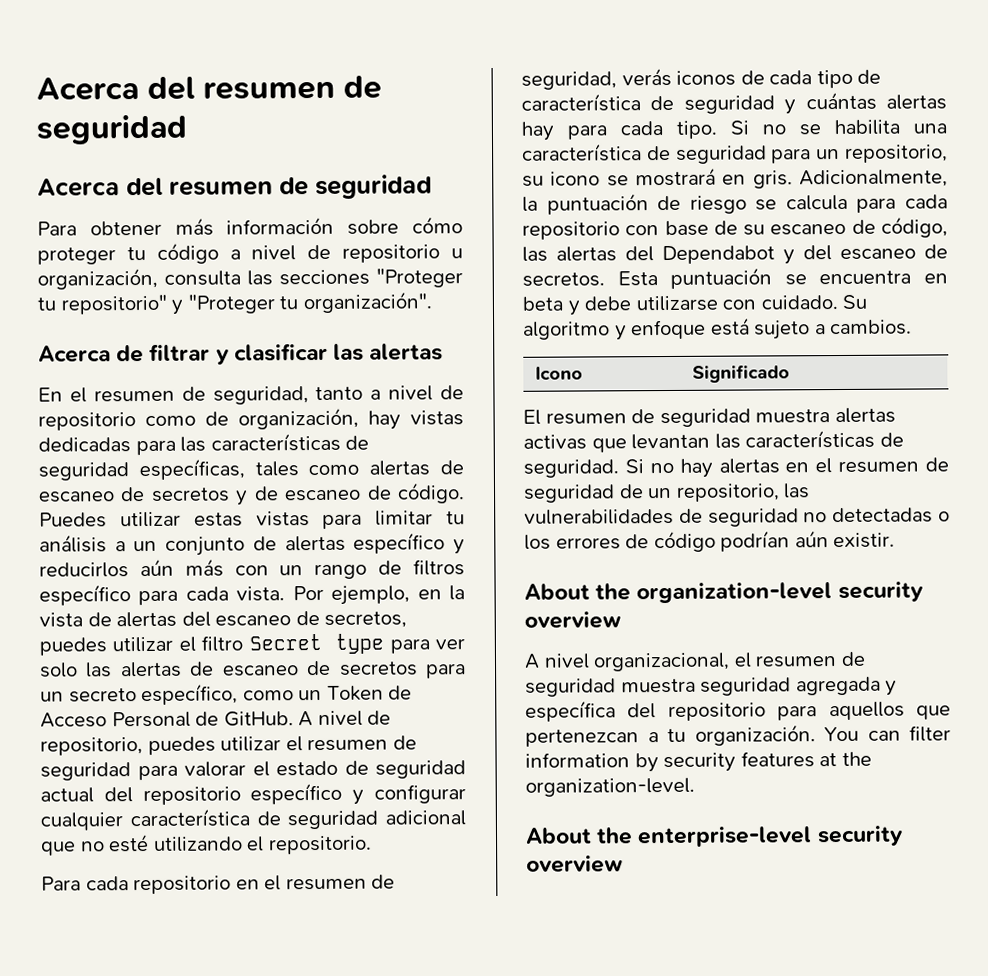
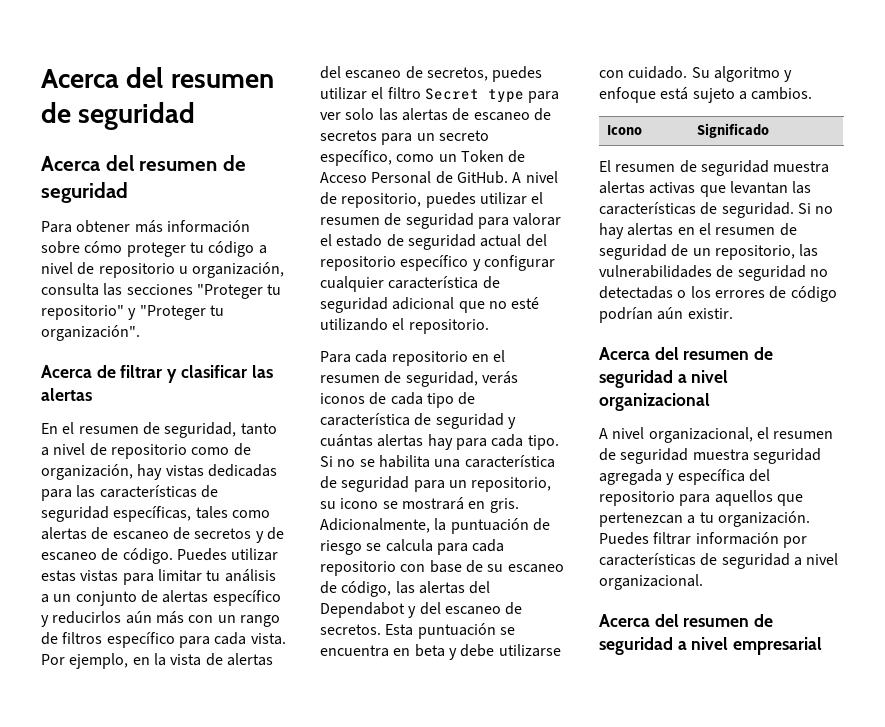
- About the organization-level security overview
+ Acerca del resumen de seguridad a nivel organizacional
- You can filter information by security features at the organization-level.
- About the enterprise-level security overview
+ Puedes filtrar información por características de seguridad a nivel organizacional.
+ Acerca del resumen de seguridad a nivel empresarial

